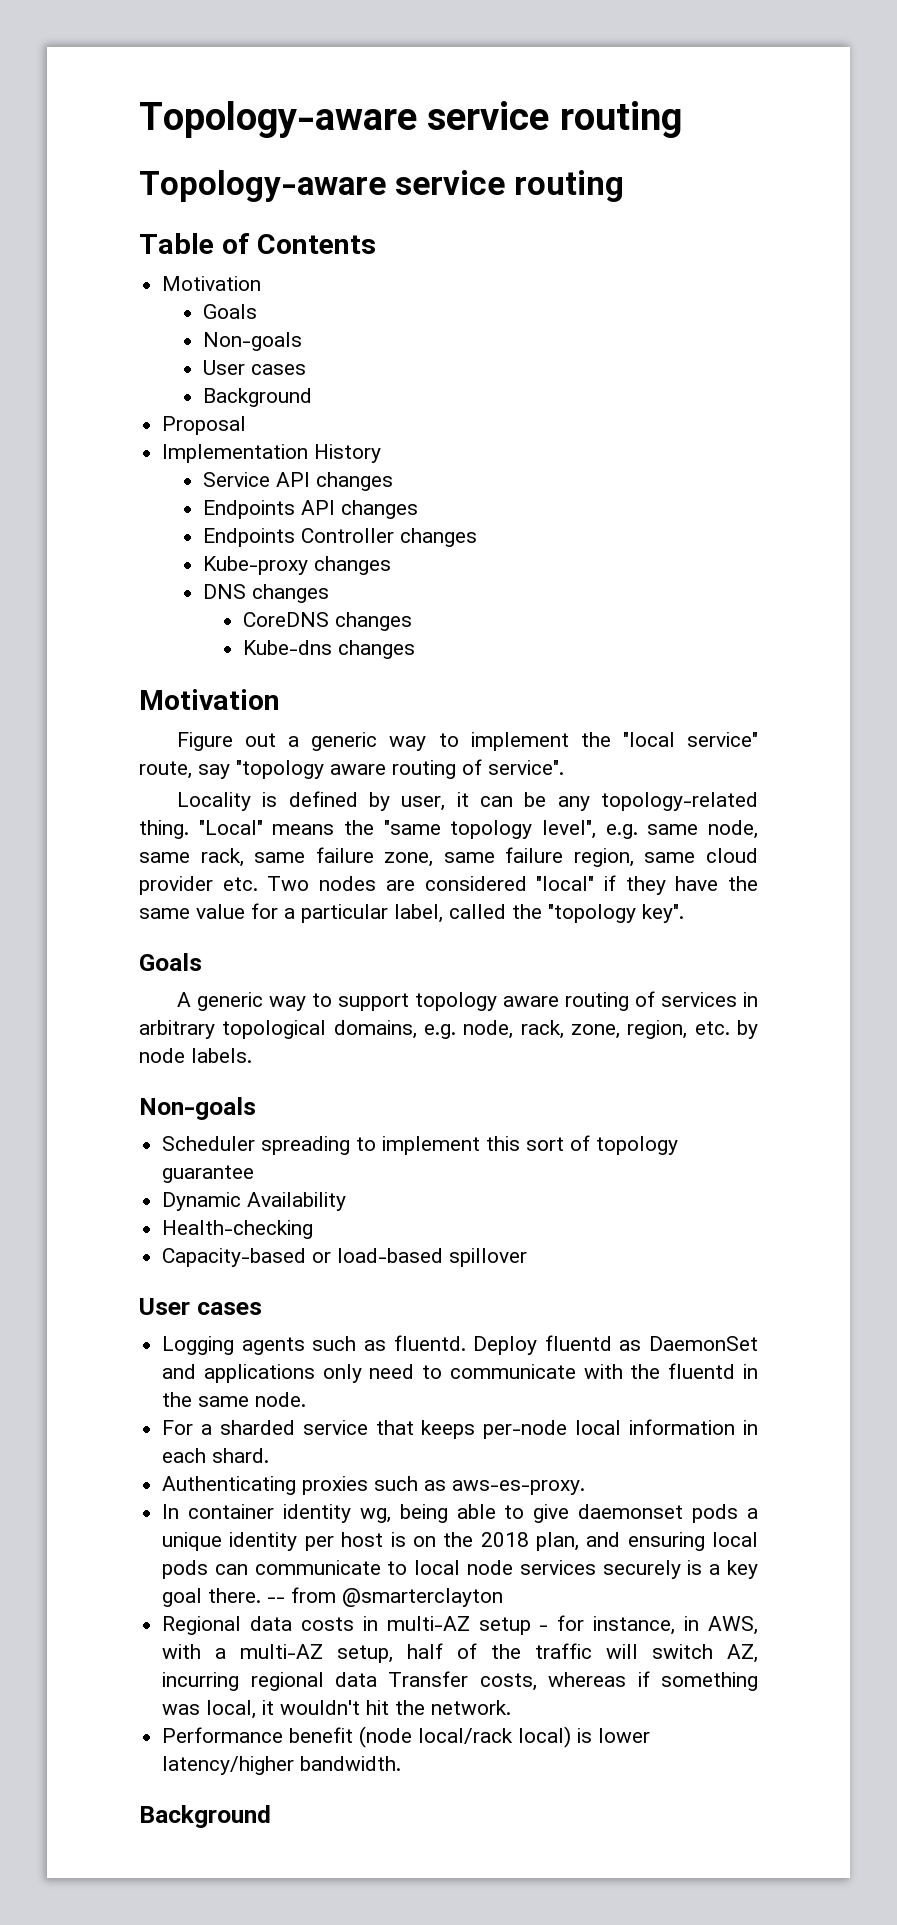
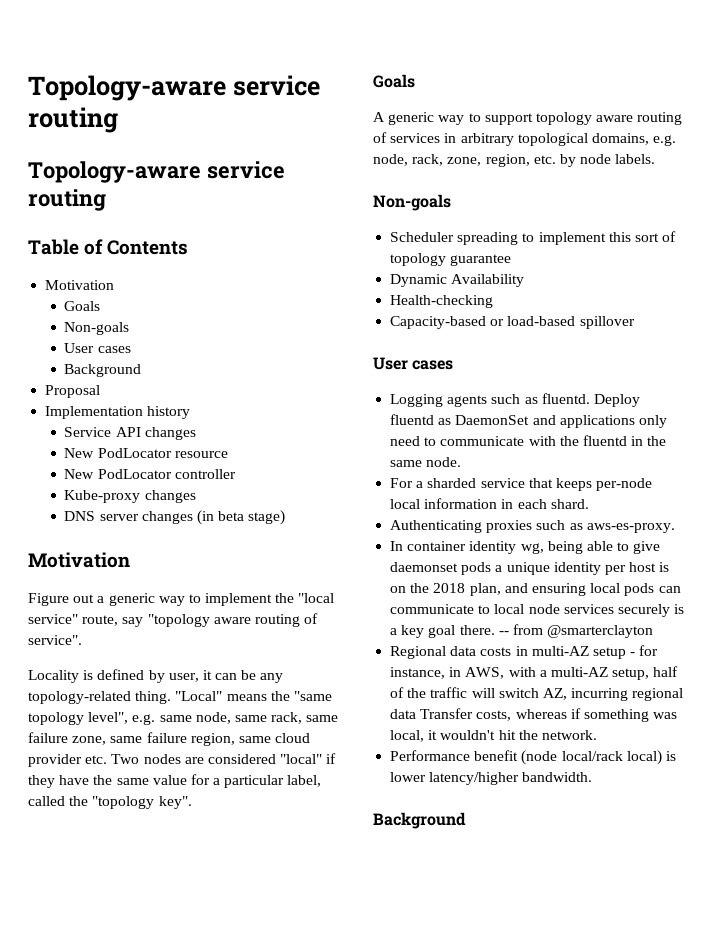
- Implementation History
+ Implementation history
- Endpoints API changes
- Endpoints Controller changes
+ New PodLocator resource
+ New PodLocator controller
- DNS changes
- CoreDNS changes
- Kube-dns changes
+ DNS server changes (in beta stage)

